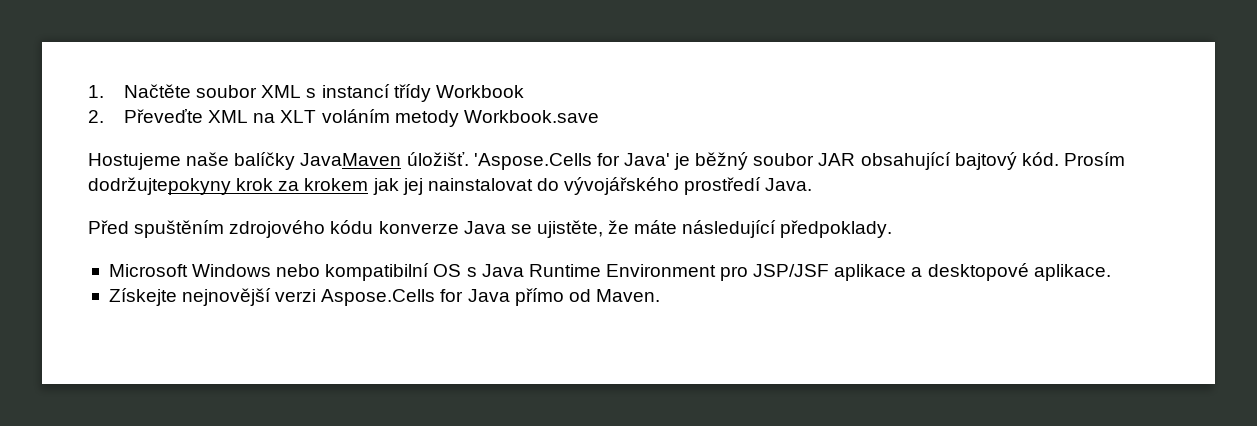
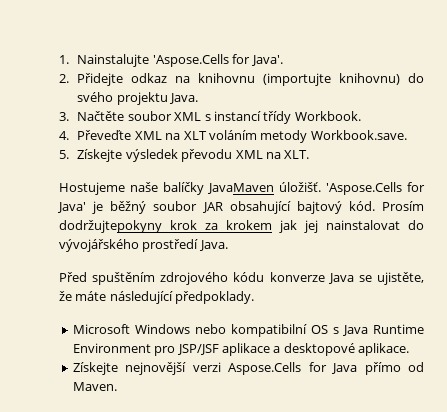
- 1. Načtěte soubor XML s instancí třídy Workbook
- 2. Převeďte XML na XLT voláním metody Workbook.save
+ 1. Nainstalujte 'Aspose.Cells for Java'.
+ 2. Přidejte odkaz na knihovnu (importujte knihovnu) do svého projektu Java.
+ 3. Načtěte soubor XML s instancí třídy Workbook.
+ 4. Převeďte XML na XLT voláním metody Workbook.save.
+ 5. Získejte výsledek převodu XML na XLT.

